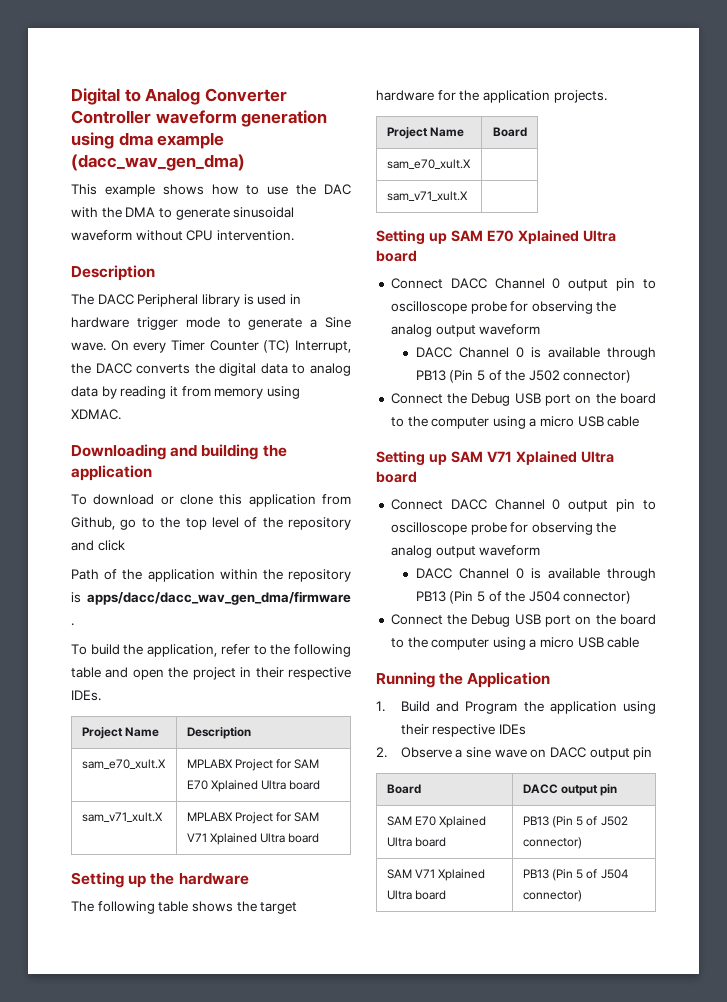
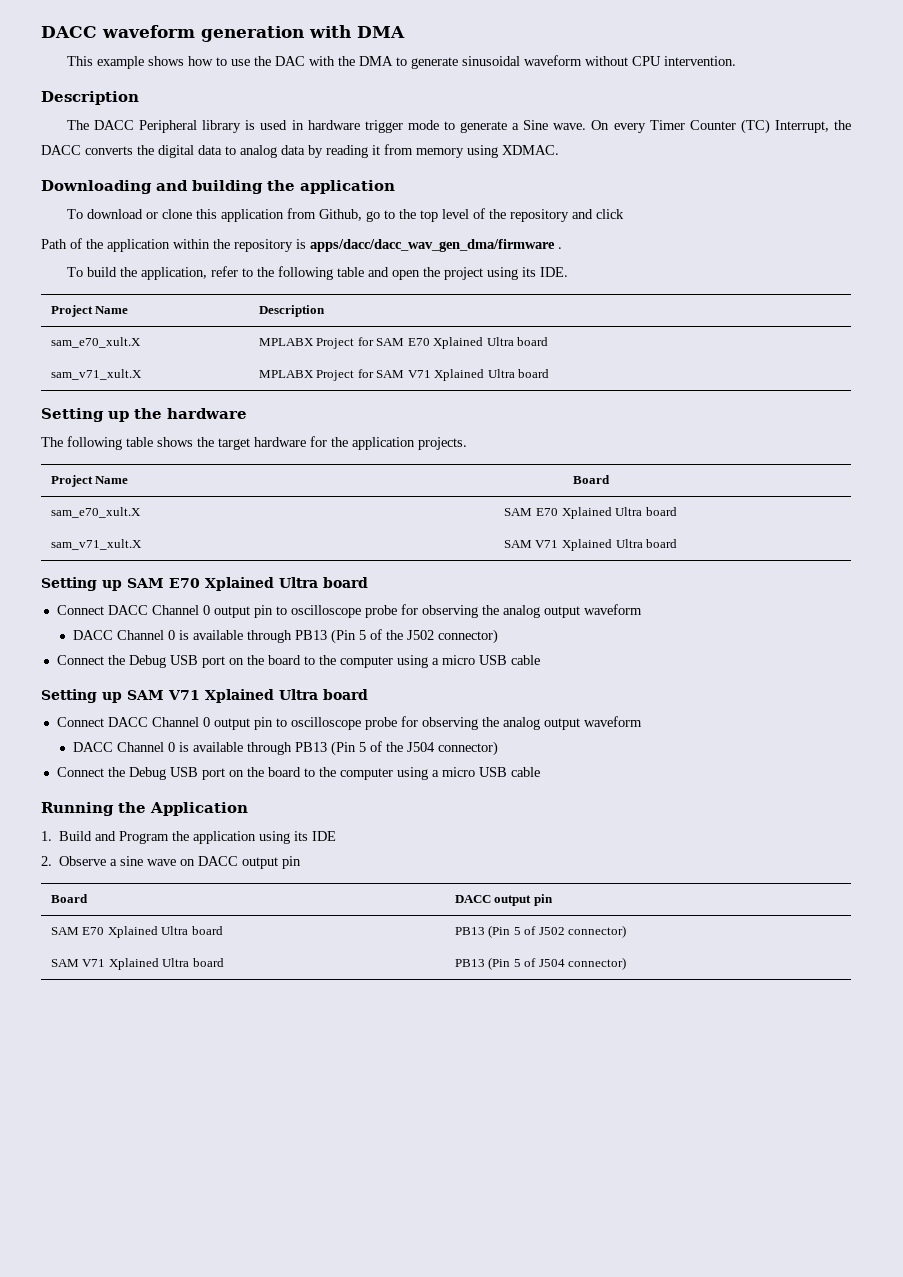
- Digital to Analog Converter Controller waveform generation using dma example (dacc_wav_gen_dma)
+ DACC waveform generation with DMA
- To build the application, refer to the following table and open the project in their respective IDEs.
+ To build the application, refer to the following table and open the project using its IDE.
  Project Name | Board
- sam_e70_xult.X |
- sam_v71_xult.X |
+ sam_e70_xult.X | SAM E70 Xplained Ultra board
+ sam_v71_xult.X | SAM V71 Xplained Ultra board
- 1. Build and Program the application using their respective IDEs
+ 1. Build and Program the application using its IDE

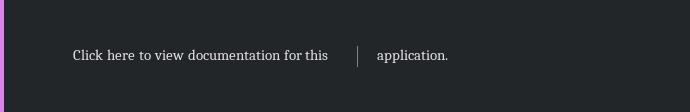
- DACC waveform generation with DMA
- This example shows how to use the DAC with the DMA to generate sinusoidal waveform without CPU intervention.
- Description
- The DACC Peripheral library is used in hardware trigger mode to generate a Sine wave. On every Timer Counter (TC) Interrupt, the DACC converts the digital data to analog data by reading it from memory using XDMAC.
- Downloading and building the application
- To download or clone this application from Github, go to the top level of the repository and click
- Path of the application within the repository is apps/dacc/dacc_wav_gen_dma/firmware .
- To build the application, refer to the following table and open the project using its IDE.
- Project Name | Description
- sam_e70_xult.X | MPLABX Project for SAM E70 Xplained Ultra board
- sam_v71_xult.X | MPLABX Project for SAM V71 Xplained Ultra board
- Setting up the hardware
- The following table shows the target hardware for the application projects.
- Project Name | Board
- sam_e70_xult.X | SAM E70 Xplained Ultra board
- sam_v71_xult.X | SAM V71 Xplained Ultra board
- Setting up SAM E70 Xplained Ultra board
- Connect DACC Channel 0 output pin to oscilloscope probe for observing the analog output waveform
- DACC Channel 0 is available through PB13 (Pin 5 of the J502 connector)
- Connect the Debug USB port on the board to the computer using a micro USB cable
- Setting up SAM V71 Xplained Ultra board
- Connect DACC Channel 0 output pin to oscilloscope probe for observing the analog output waveform
- DACC Channel 0 is available through PB13 (Pin 5 of the J504 connector)
- Connect the Debug USB port on the board to the computer using a micro USB cable
- Running the Application
- 1. Build and Program the application using its IDE
- 2. Observe a sine wave on DACC output pin
- Board | DACC output pin
- SAM E70 Xplained Ultra board | PB13 (Pin 5 of J502 connector)
- SAM V71 Xplained Ultra board | PB13 (Pin 5 of J504 connector)
+ Click here to view documentation for this application.

